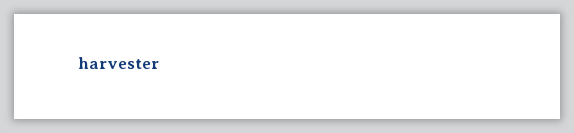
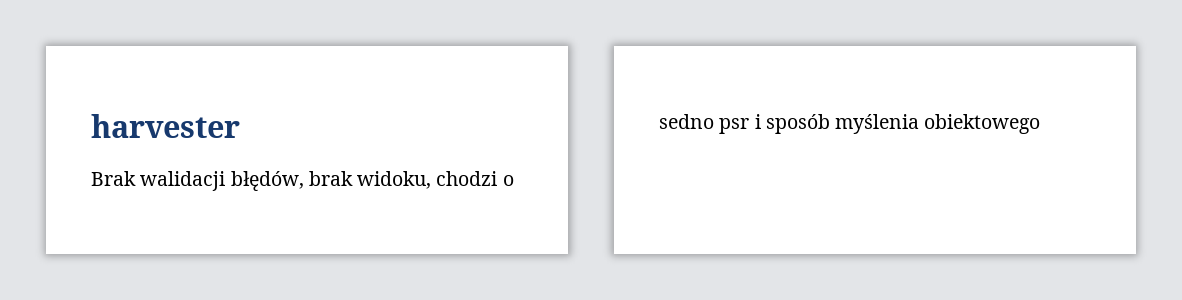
+ Brak walidacji błędów, brak widoku, chodzi o sedno psr i sposób myślenia obiektowego

